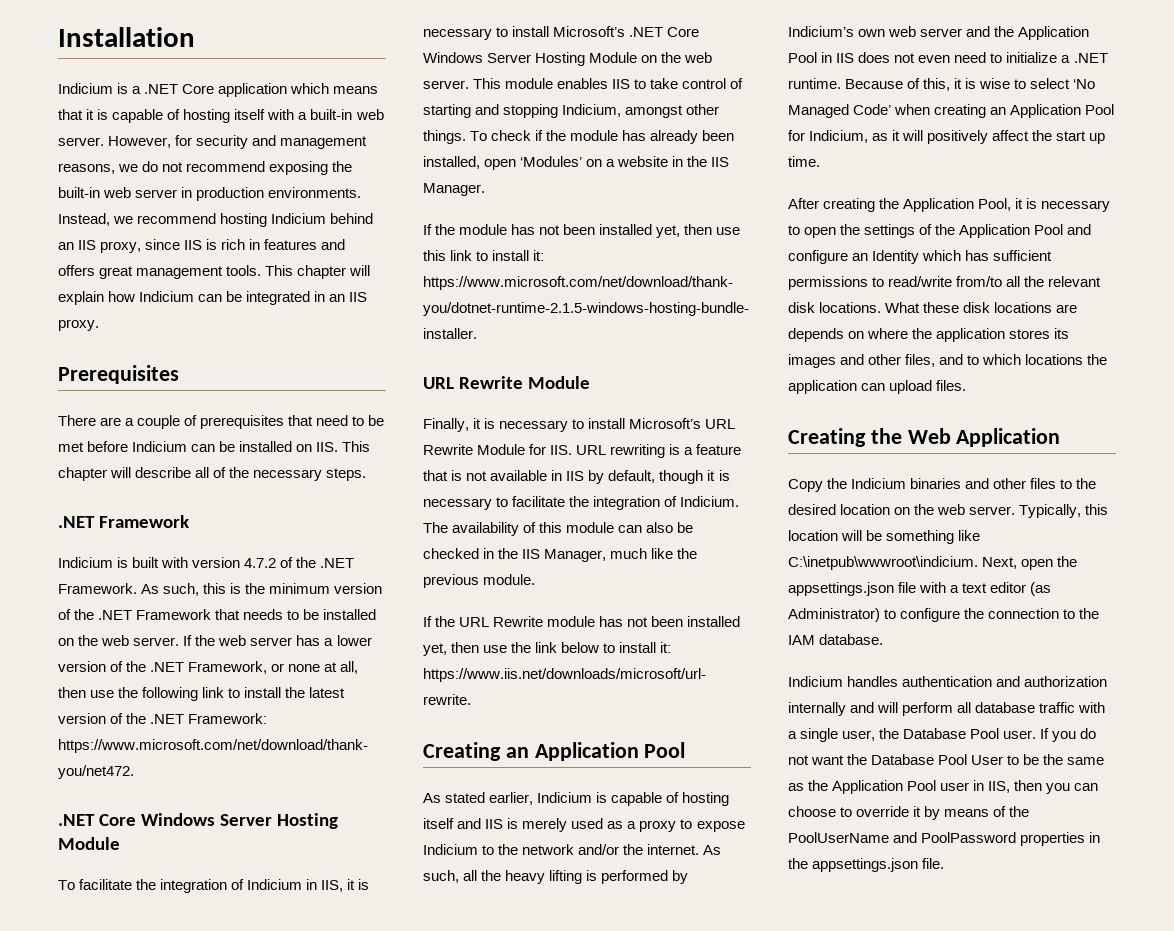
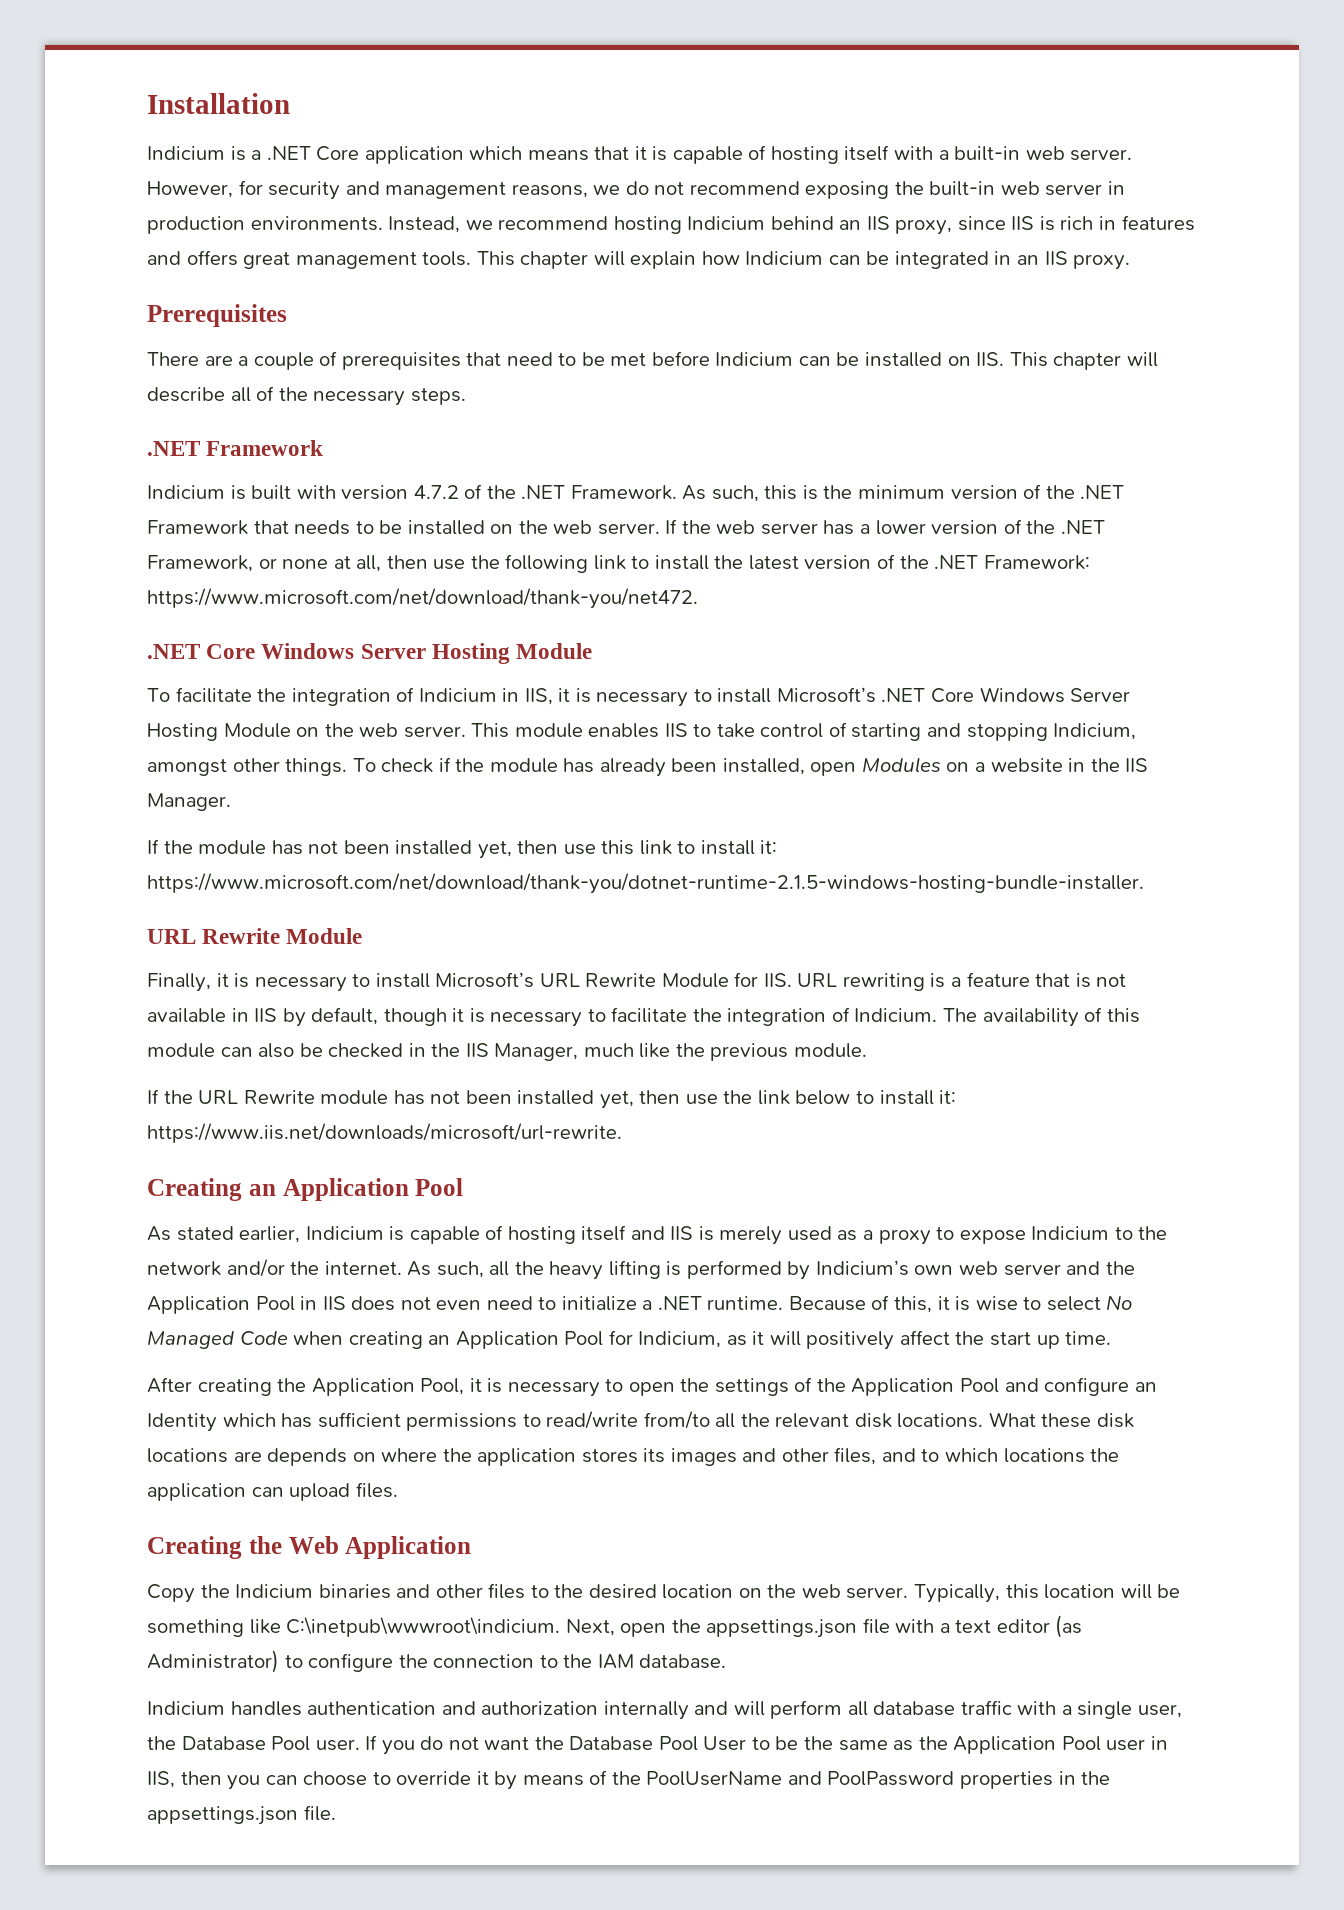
- To check if the module has already been installed, open ‘Modules’ on a website in the IIS Manager.
+ To check if the module has already been installed, open Modules on a website in the IIS Manager.
- Because of this, it is wise to select ‘No Managed Code’ when creating an Application Pool for Indicium, as it will positively affect the start up time.
+ Because of this, it is wise to select No Managed Code when creating an Application Pool for Indicium, as it will positively affect the start up time.

